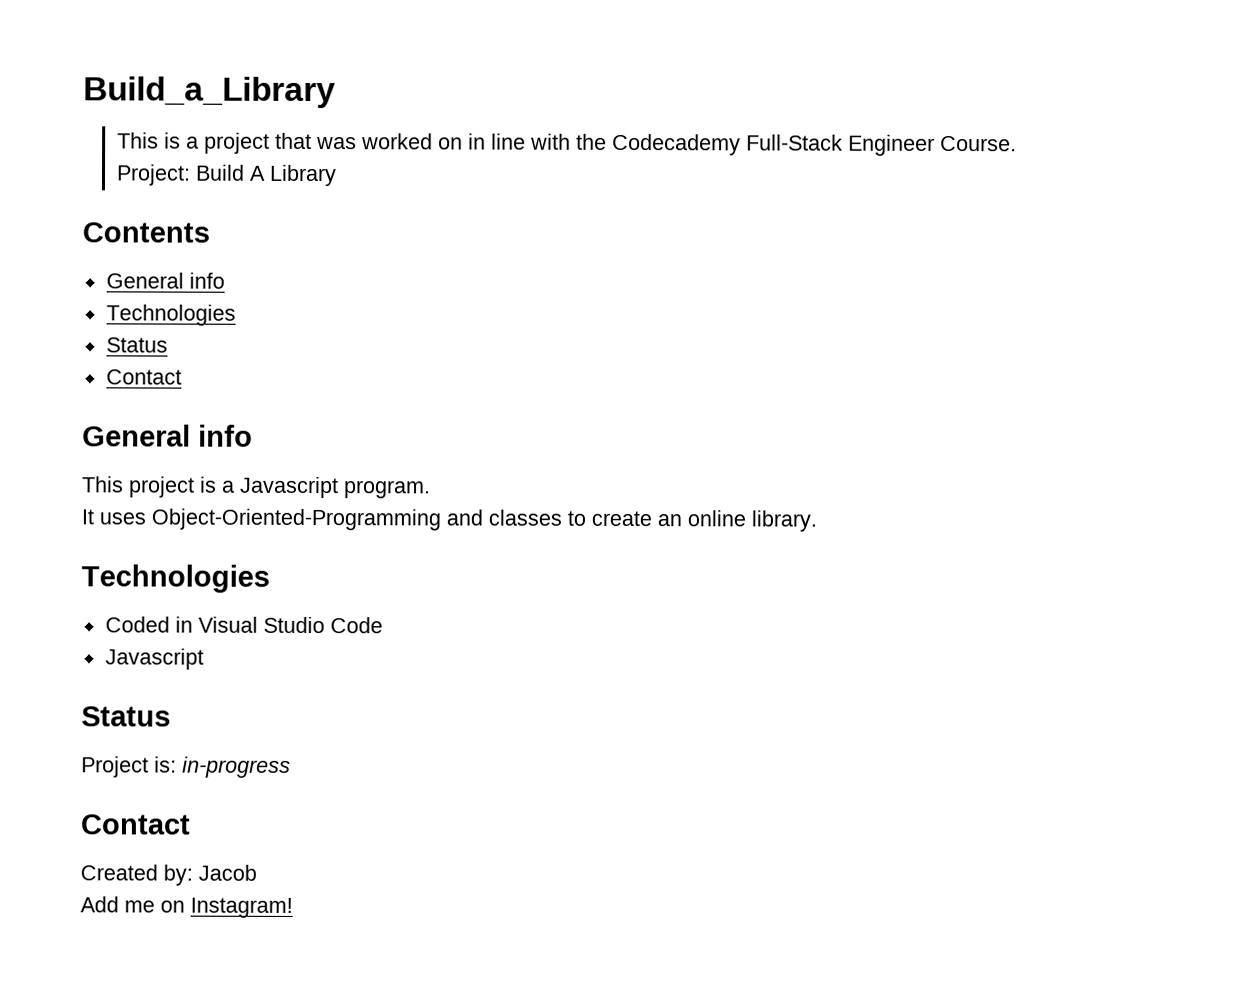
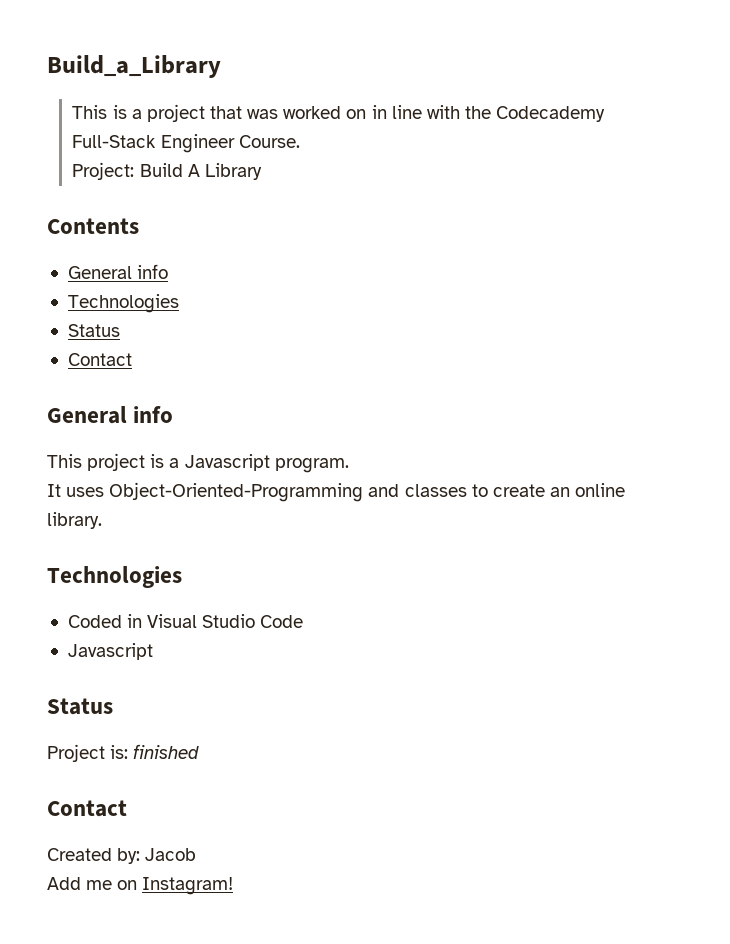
- Project is: in-progress
+ Project is: finished

